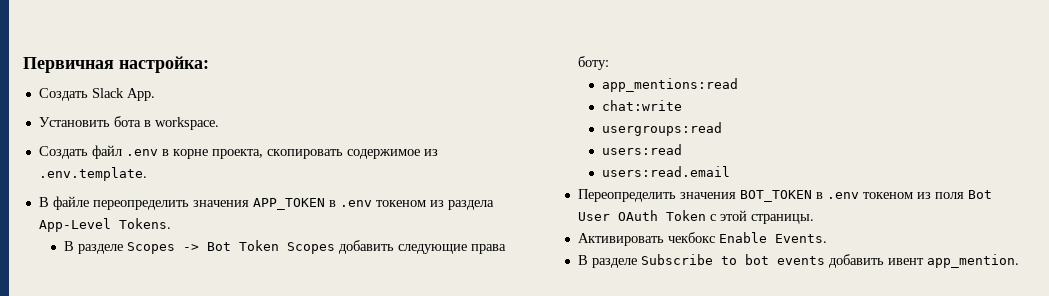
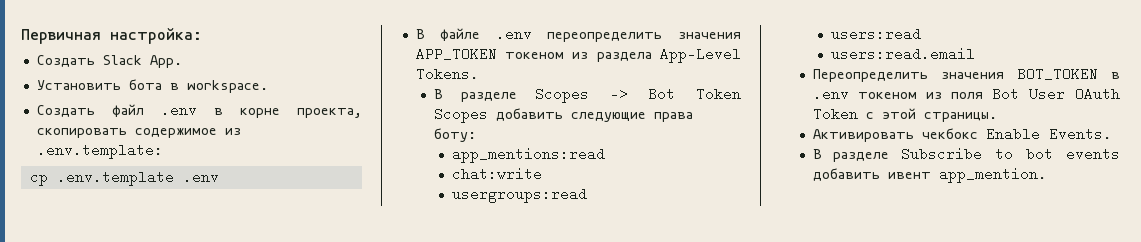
- Создать файл .env в корне проекта, скопировать содержимое из .env.template.
+ Создать файл .env в корне проекта, скопировать содержимое из .env.template:
+ cp .env.template .env
- В файле переопределить значения APP_TOKEN в .env токеном из раздела App-Level Tokens.
+ В файле .env переопределить значения APP_TOKEN токеном из раздела App-Level Tokens.

